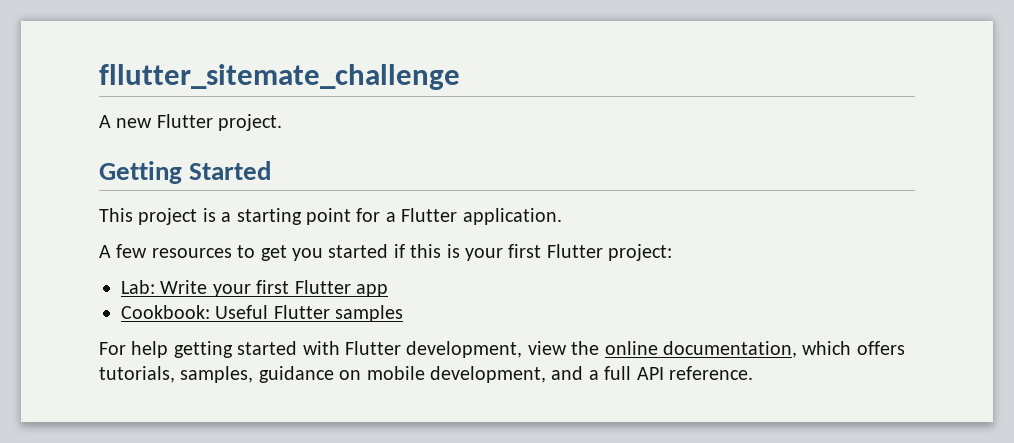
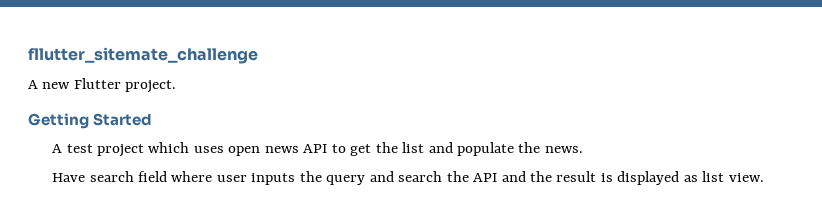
- This project is a starting point for a Flutter application.
- A few resources to get you started if this is your first Flutter project:
- Lab: Write your first Flutter app
- Cookbook: Useful Flutter samples
- For help getting started with Flutter development, view the online documentation, which offers tutorials, samples, guidance on mobile development, and a full API reference.
+ A test project which uses open news API to get the list and populate the news.
+ Have search field where user inputs the query and search the API and the result is displayed as list view.

